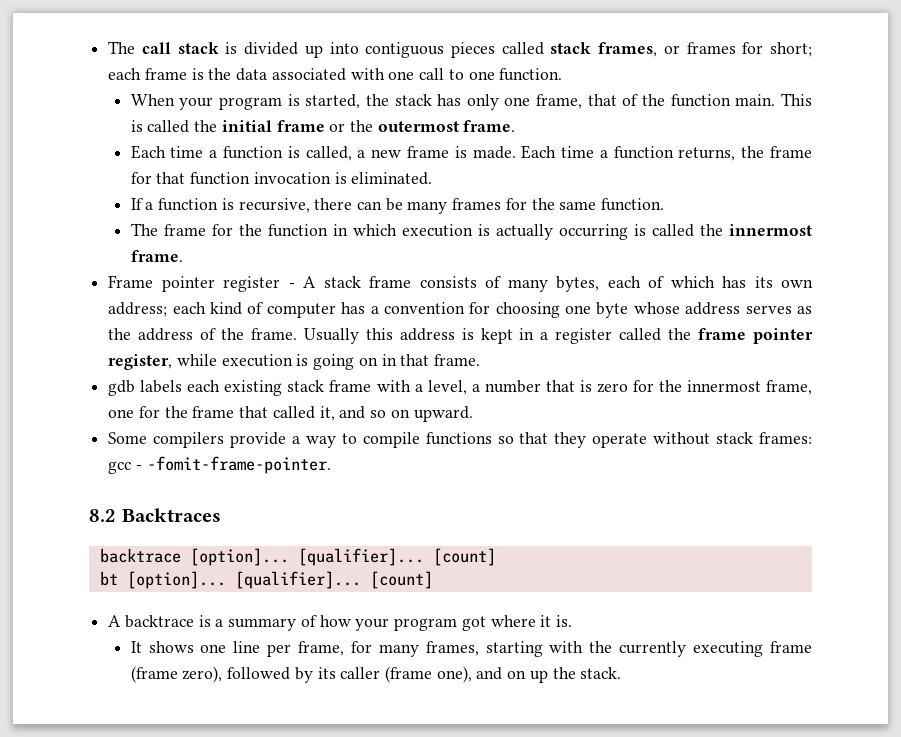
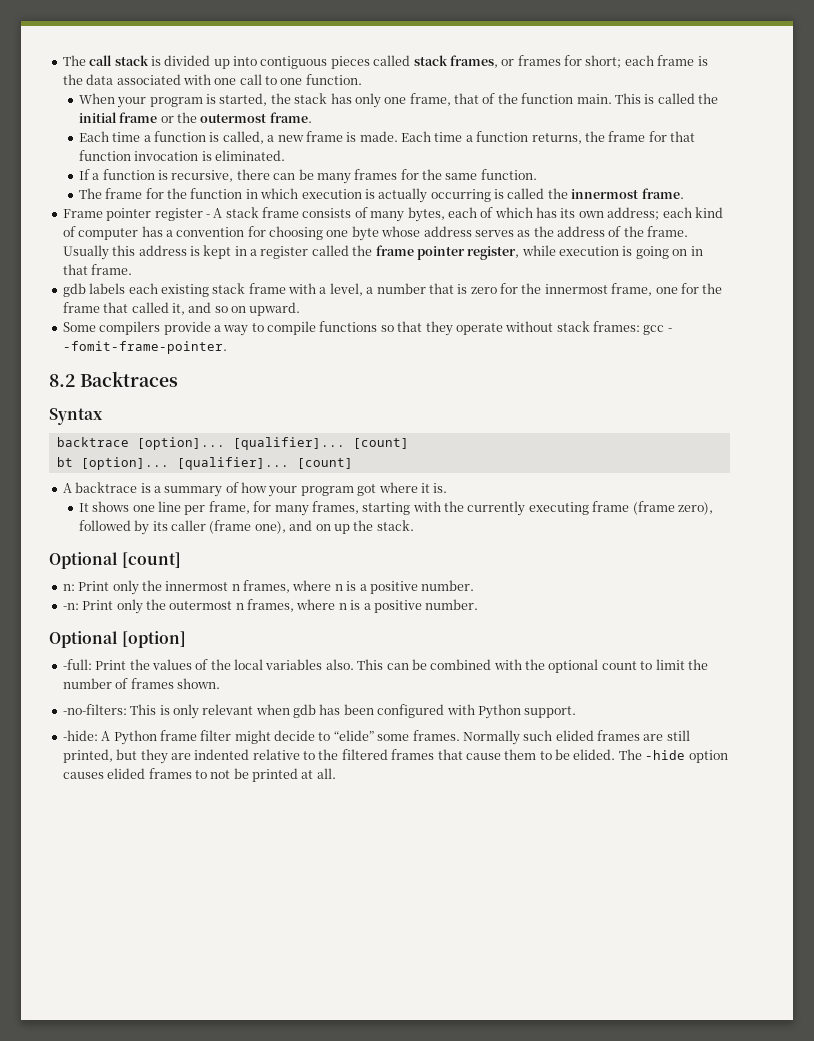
+ Syntax
+ Optional [count]
+ n: Print only the innermost n frames, where n is a positive number.
+ -n: Print only the outermost n frames, where n is a positive number.
+ Optional [option]
+ -full: Print the values of the local variables also. This can be combined with the optional count to limit the number of frames shown.
+ -no-filters: This is only relevant when gdb has been configured with Python support.
+ -hide: A Python frame filter might decide to “elide” some frames. Normally such elided frames are still printed, but they are indented relative to the filtered frames that cause them to be elided. The -hide option causes elided frames to not be printed at all.

